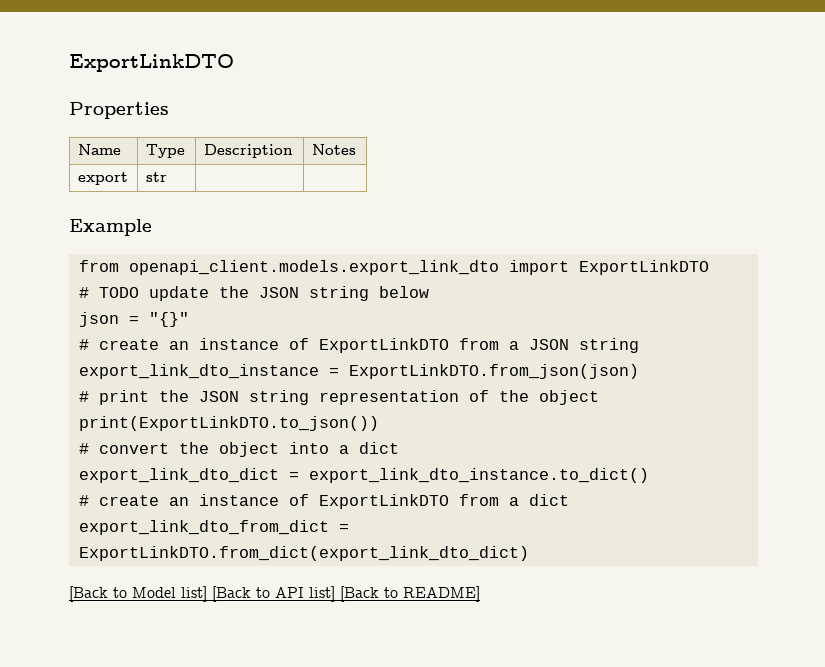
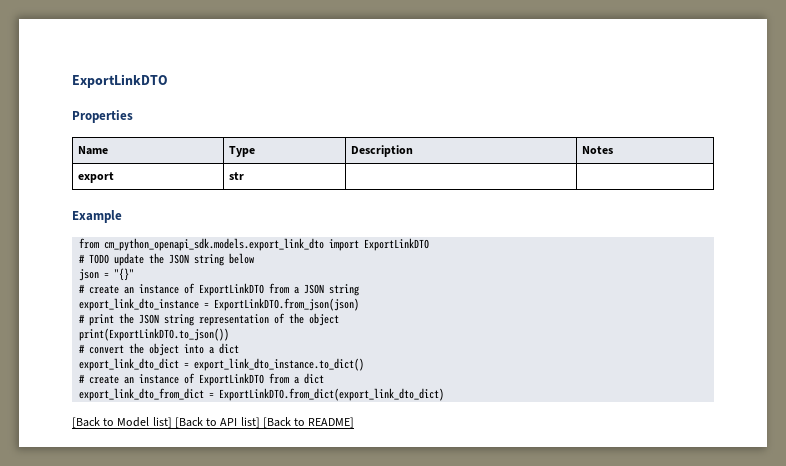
- from openapi_client.models.export_link_dto import ExportLinkDTO
+ from cm_python_openapi_sdk.models.export_link_dto import ExportLinkDTO

